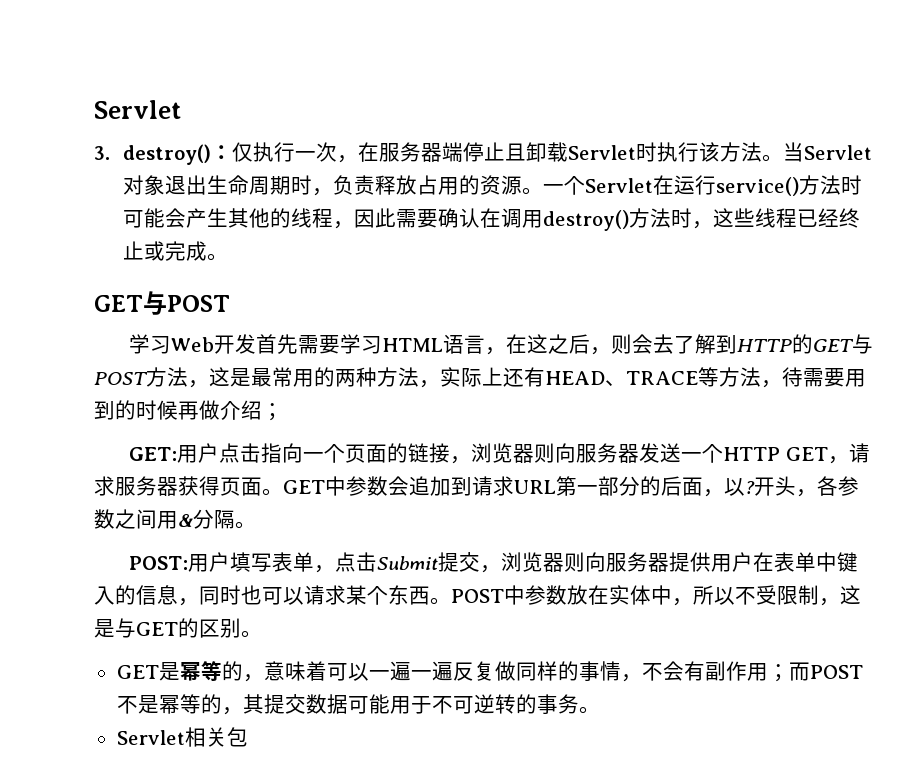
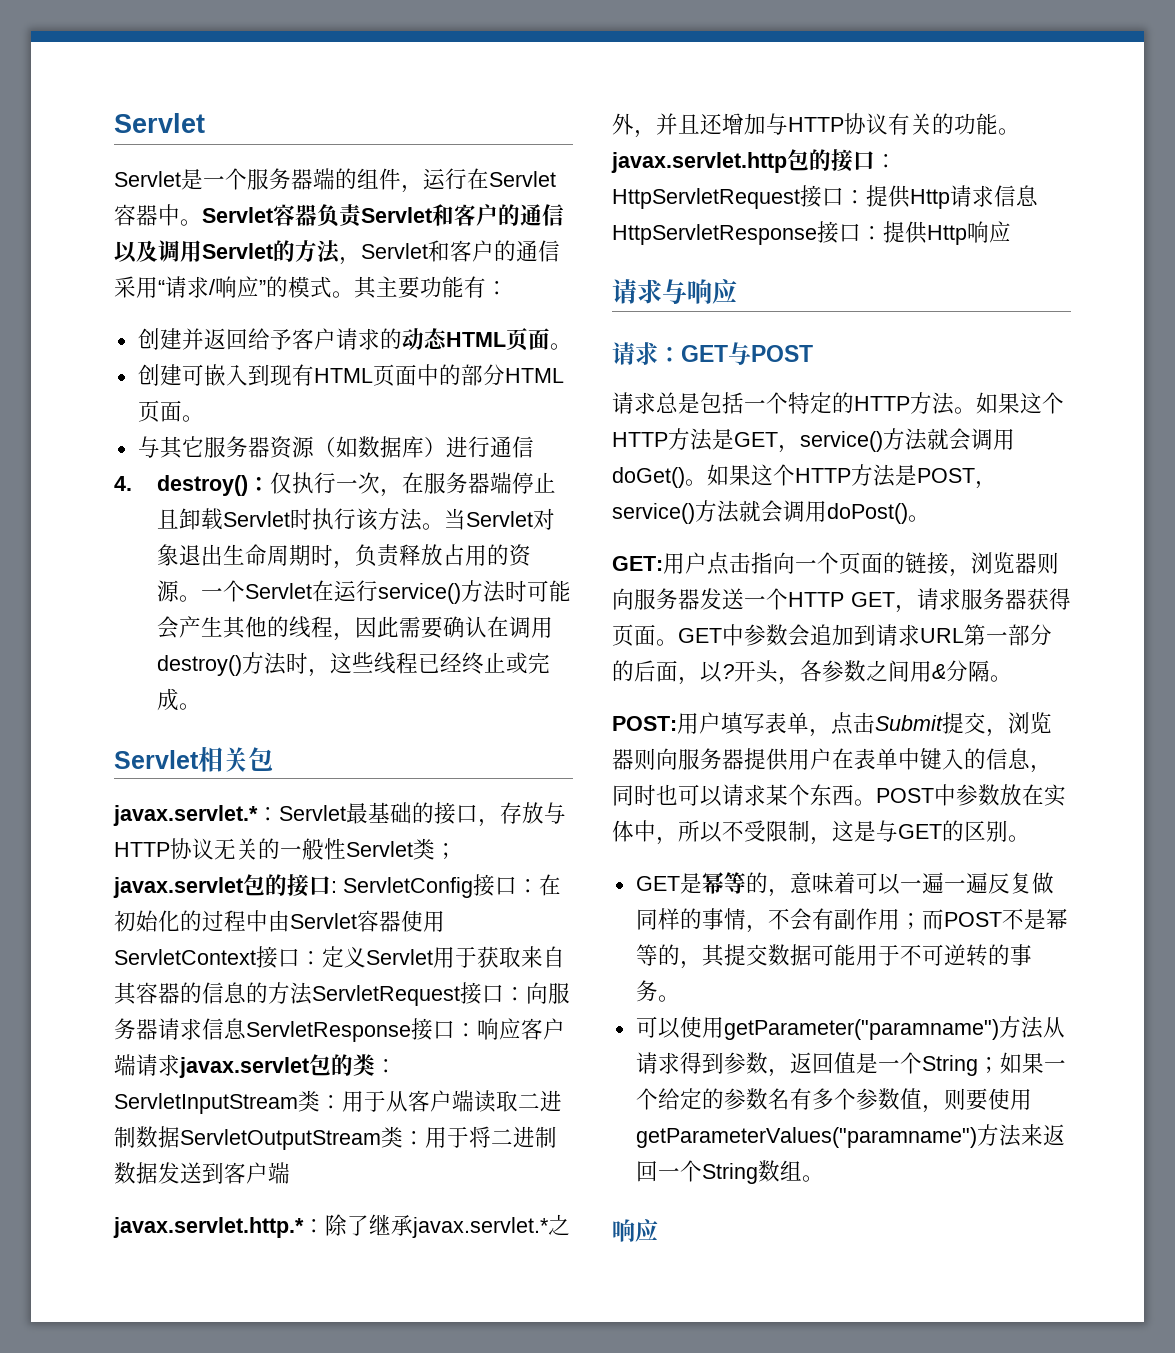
- 3. destroy()：仅执行一次，在服务器端停止且卸载Servlet时执行该方法。
+ Servlet是一个服务器端的组件，运行在Servlet容器中。Servlet容器负责Servlet和客户的通信以及调用Servlet的方法，Servlet和客户的通信采用“请求/响应”的模式。其主要功能有：
+ 创建并返回给予客户请求的动态HTML页面。
+ 创建可嵌入到现有HTML页面中的部分HTML页面。
+ 与其它服务器资源（如数据库）进行通信
+ 4. destroy()：仅执行一次，在服务器端停止且卸载Servlet时执行该方法。
  一个Servlet在运行service()方法时可能会产生其他的线程，因此需要确认在调用destroy()方法时，这些线程已经终止或完成。
- GET与POST
- 学习Web开发首先需要学习HTML语言，在这之后，则会去了解到HTTP的GET与POST方法，这是最常用的两种方法，实际上还有HEAD、TRACE等方法，待需要用到的时候再做介绍；
+ Servlet相关包
+ javax.servlet.*：Servlet最基础的接口，存放与HTTP协议无关的一般性Servlet类；javax.servlet包的接口: ServletConfig接口：在初始化的过程中由Servlet容器使用ServletContext接口：定义Servlet用于获取来自其容器的信息的方法ServletRequest接口：向服务器请求信息ServletResponse接口：响应客户端请求javax.servlet包的类：ServletInputStream类：用于从客户端读取二进制数据ServletOutputStream类：用于将二进制数据发送到客户端
+ javax.servlet.http.*：除了继承javax.servlet.*之外，并且还增加与HTTP协议有关的功能。javax.servlet.http包的接口：HttpServletRequest接口：提供Http请求信息HttpServletResponse接口：提供Http响应
+ 请求与响应
+ 请求：GET与POST
+ 请求总是包括一个特定的HTTP方法。如果这个HTTP方法是GET，service()方法就会调用doGet()。如果这个HTTP方法是POST，service()方法就会调用doPost()。
- Servlet相关包
+ 可以使用getParameter("paramname")方法从请求得到参数，返回值是一个String；如果一个给定的参数名有多个参数值，则要使用getParameterValues("paramname")方法来返回一个String数组。
+ 响应

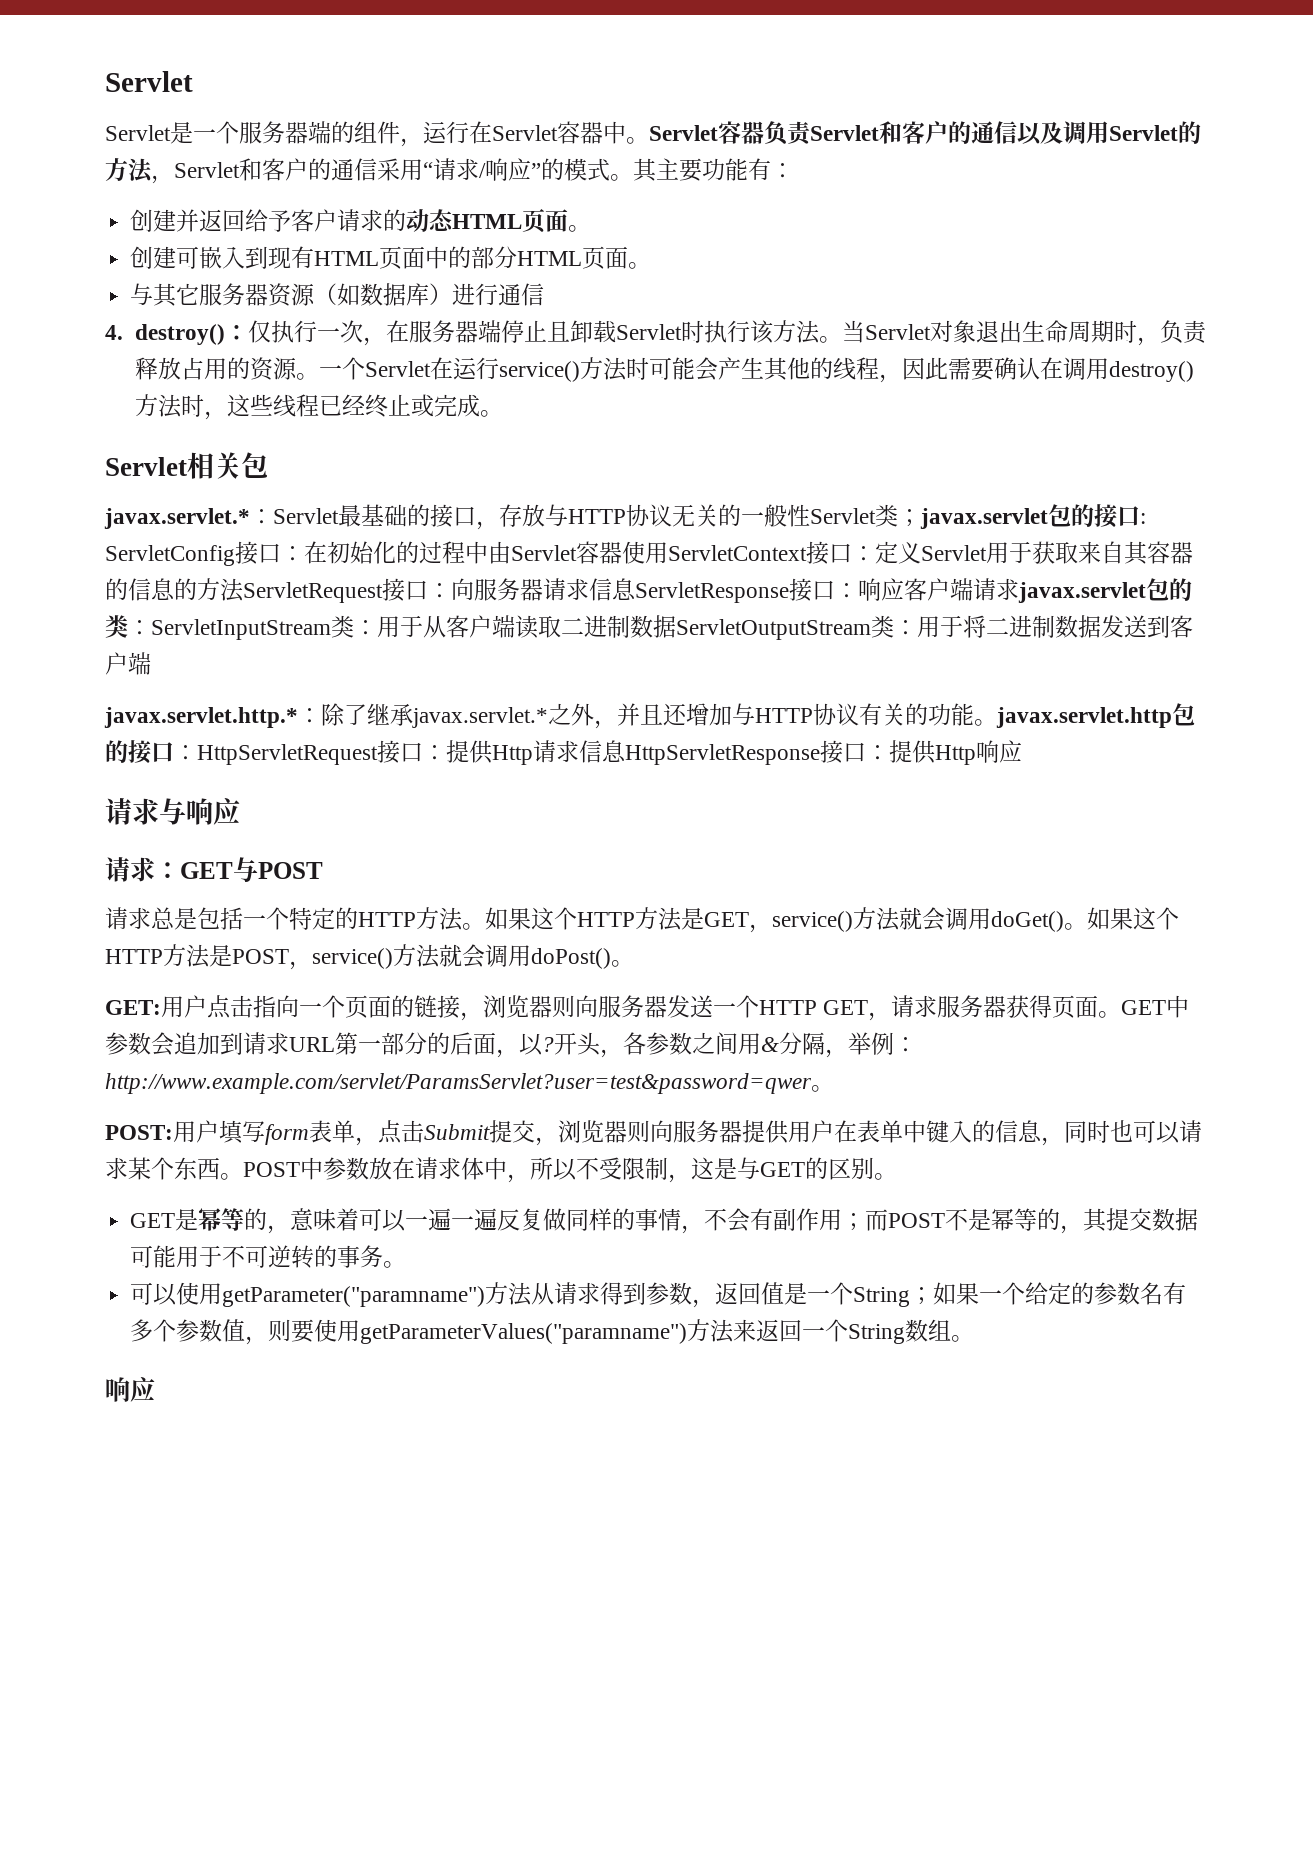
- 开头，各参数之间用&分隔。
+ 开头，各参数之间用&分隔，举例：http://www.example.com/servlet/ParamsServlet?user=test&password=qwer。
- POST:用户填写表单，点击Submit提交，浏览器则向服务器提供用户在表单中键入的信息，同时也可以请求某个东西。
+ POST:用户填写form表单，点击Submit提交，浏览器则向服务器提供用户在表单中键入的信息，同时也可以请求某个东西。
- POST中参数放在实体中，所以不受限制，这是与GET的区别。
+ POST中参数放在请求体中，所以不受限制，这是与GET的区别。

